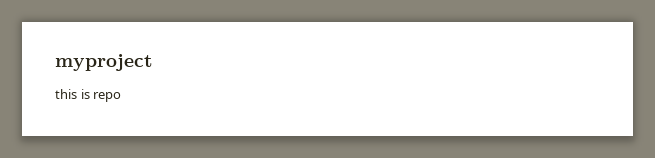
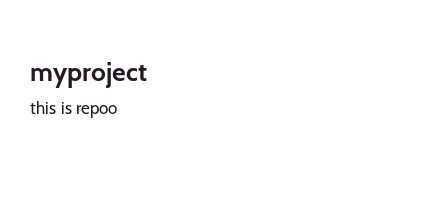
- this is repo
+ this is repoo

